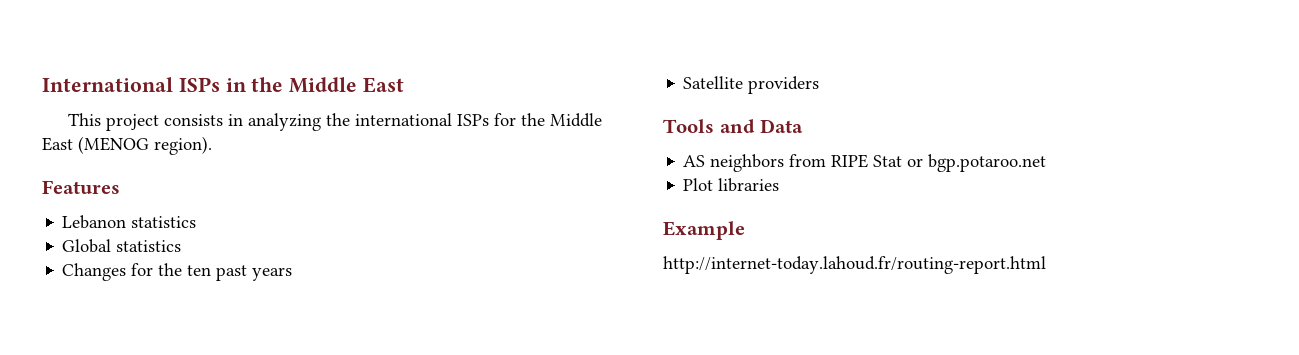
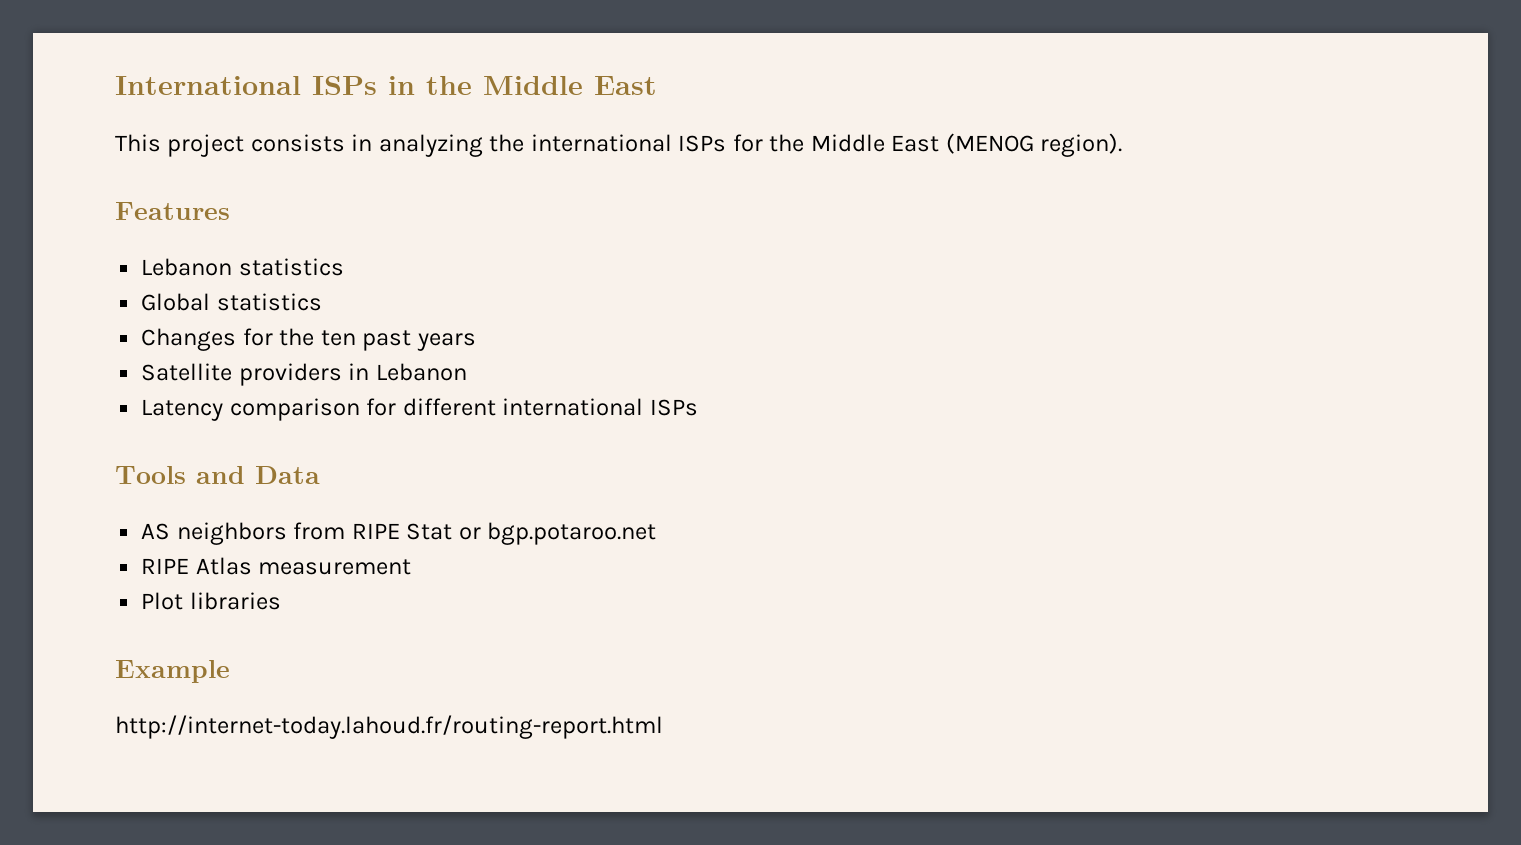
- Satellite providers
+ Satellite providers in Lebanon
+ Latency comparison for different international ISPs
+ RIPE Atlas measurement

